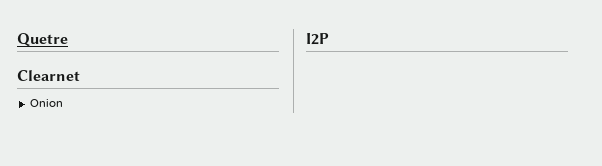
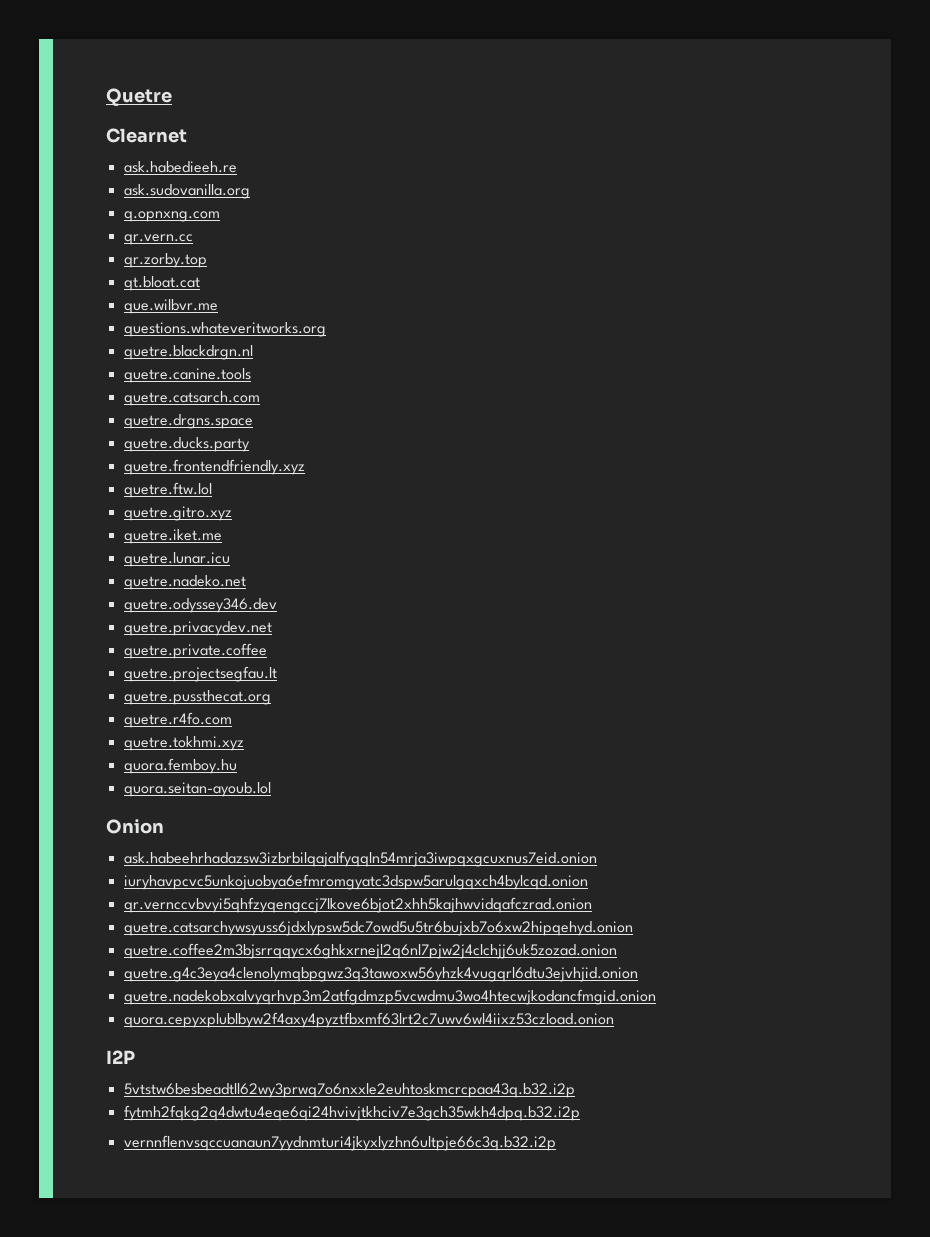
+ ask.habedieeh.re
+ ask.sudovanilla.org
+ q.opnxng.com
+ qr.vern.cc
+ qr.zorby.top
+ qt.bloat.cat
+ que.wilbvr.me
+ questions.whateveritworks.org
+ quetre.blackdrgn.nl
+ quetre.canine.tools
+ quetre.catsarch.com
+ quetre.drgns.space
+ quetre.ducks.party
+ quetre.frontendfriendly.xyz
+ quetre.ftw.lol
+ quetre.gitro.xyz
+ quetre.iket.me
+ quetre.lunar.icu
+ quetre.nadeko.net
+ quetre.odyssey346.dev
+ quetre.privacydev.net
+ quetre.private.coffee
+ quetre.projectsegfau.lt
+ quetre.pussthecat.org
+ quetre.r4fo.com
+ quetre.tokhmi.xyz
+ quora.femboy.hu
+ quora.seitan-ayoub.lol
  Onion
+ ask.habeehrhadazsw3izbrbilqajalfyqqln54mrja3iwpqxgcuxnus7eid.onion
+ iuryhavpcvc5unkojuobya6efmromgyatc3dspw5arulgqxch4bylcqd.onion
+ qr.vernccvbvyi5qhfzyqengccj7lkove6bjot2xhh5kajhwvidqafczrad.onion
+ quetre.catsarchywsyuss6jdxlypsw5dc7owd5u5tr6bujxb7o6xw2hipqehyd.onion
+ quetre.coffee2m3bjsrrqqycx6ghkxrnejl2q6nl7pjw2j4clchjj6uk5zozad.onion
+ quetre.g4c3eya4clenolymqbpgwz3q3tawoxw56yhzk4vugqrl6dtu3ejvhjid.onion
+ quetre.nadekobxalvyqrhvp3m2atfgdmzp5vcwdmu3wo4htecwjkodancfmgid.onion
+ quora.cepyxplublbyw2f4axy4pyztfbxmf63lrt2c7uwv6wl4iixz53czload.onion
  I2P
+ 5vtstw6besbeadtll62wy3prwq7o6nxxle2euhtoskmcrcpaa43q.b32.i2p
+ fytmh2fqkg2q4dwtu4eqe6qi24hvivjtkhciv7e3gch35wkh4dpq.b32.i2p
+ vernnflenvsqccuanaun7yydnmturi4jkyxlyzhn6ultpje66c3q.b32.i2p

